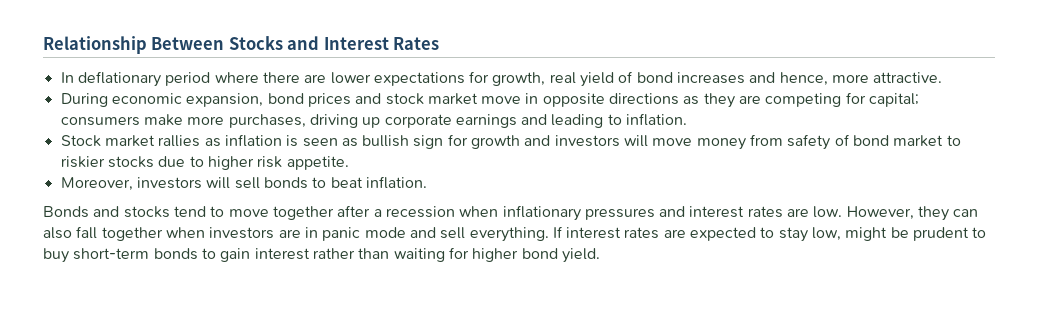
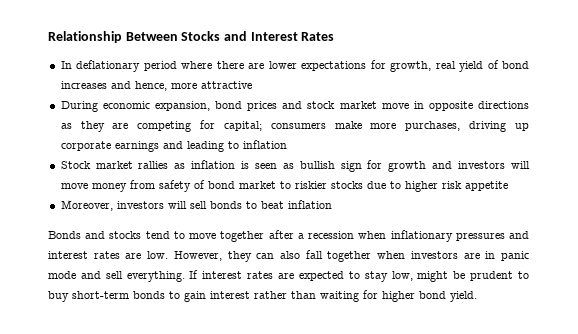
- In deflationary period where there are lower expectations for growth, real yield of bond increases and hence, more attractive.
+ In deflationary period where there are lower expectations for growth, real yield of bond increases and hence, more attractive
- During economic expansion, bond prices and stock market move in opposite directions as they are competing for capital; consumers make more purchases, driving up corporate earnings and leading to inflation.
+ During economic expansion, bond prices and stock market move in opposite directions as they are competing for capital; consumers make more purchases, driving up corporate earnings and leading to inflation
- Stock market rallies as inflation is seen as bullish sign for growth and investors will move money from safety of bond market to riskier stocks due to higher risk appetite.
+ Stock market rallies as inflation is seen as bullish sign for growth and investors will move money from safety of bond market to riskier stocks due to higher risk appetite
- Moreover, investors will sell bonds to beat inflation.
+ Moreover, investors will sell bonds to beat inflation

